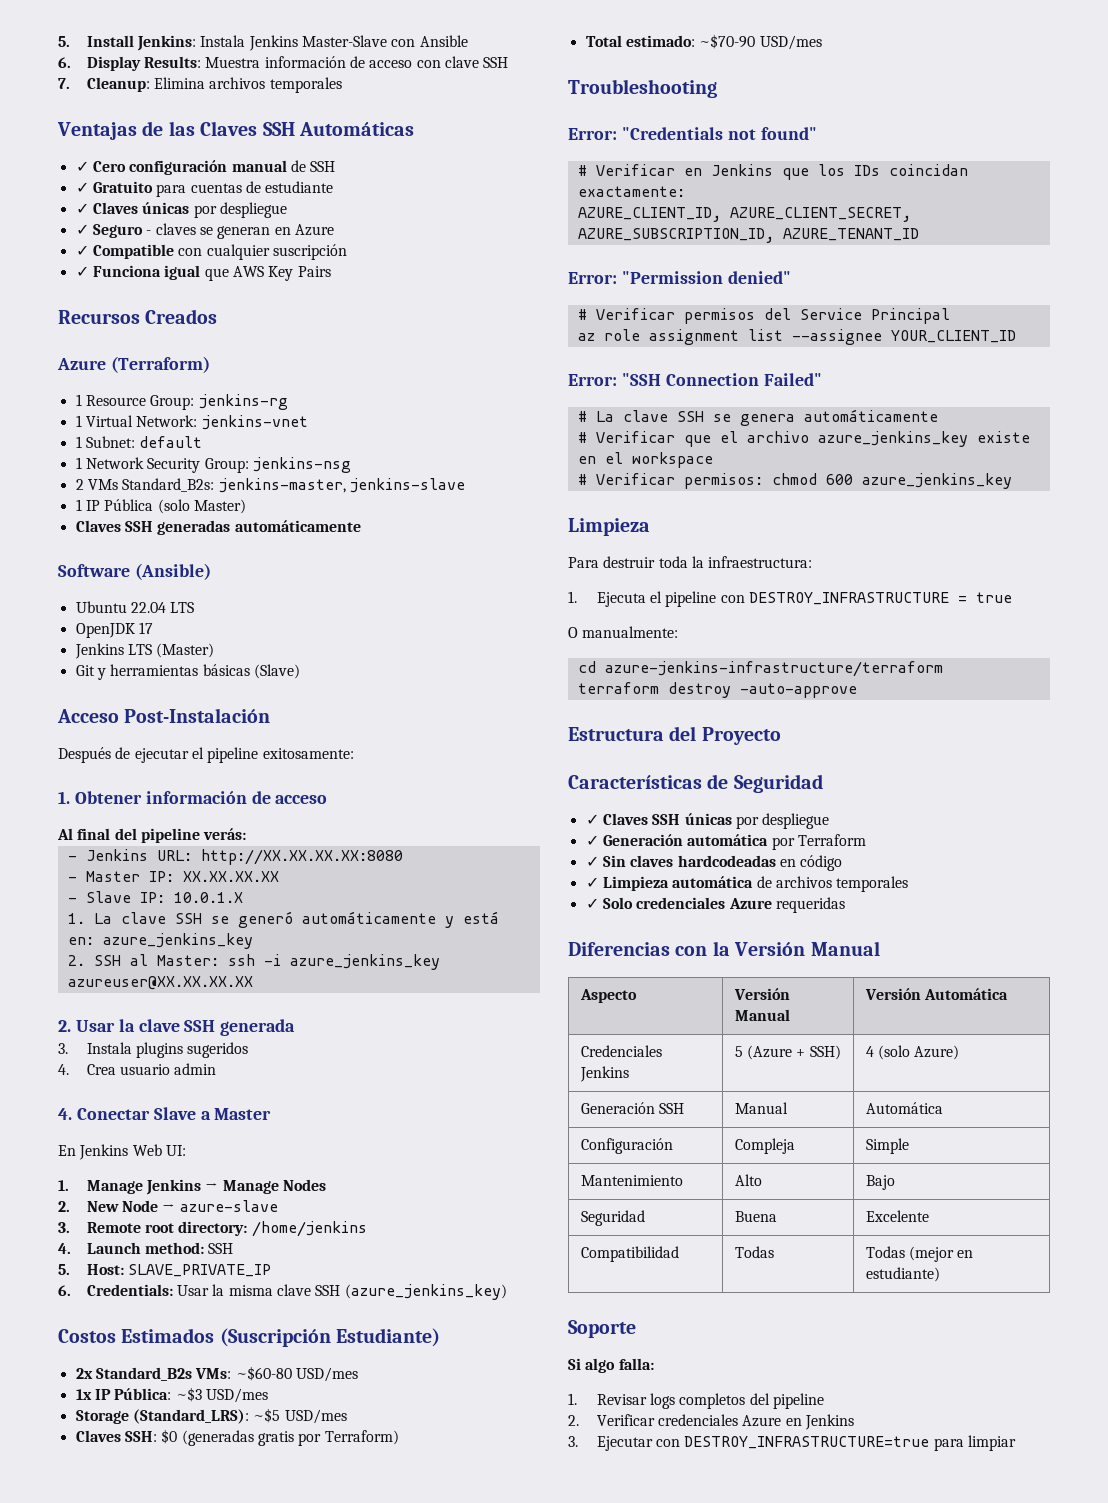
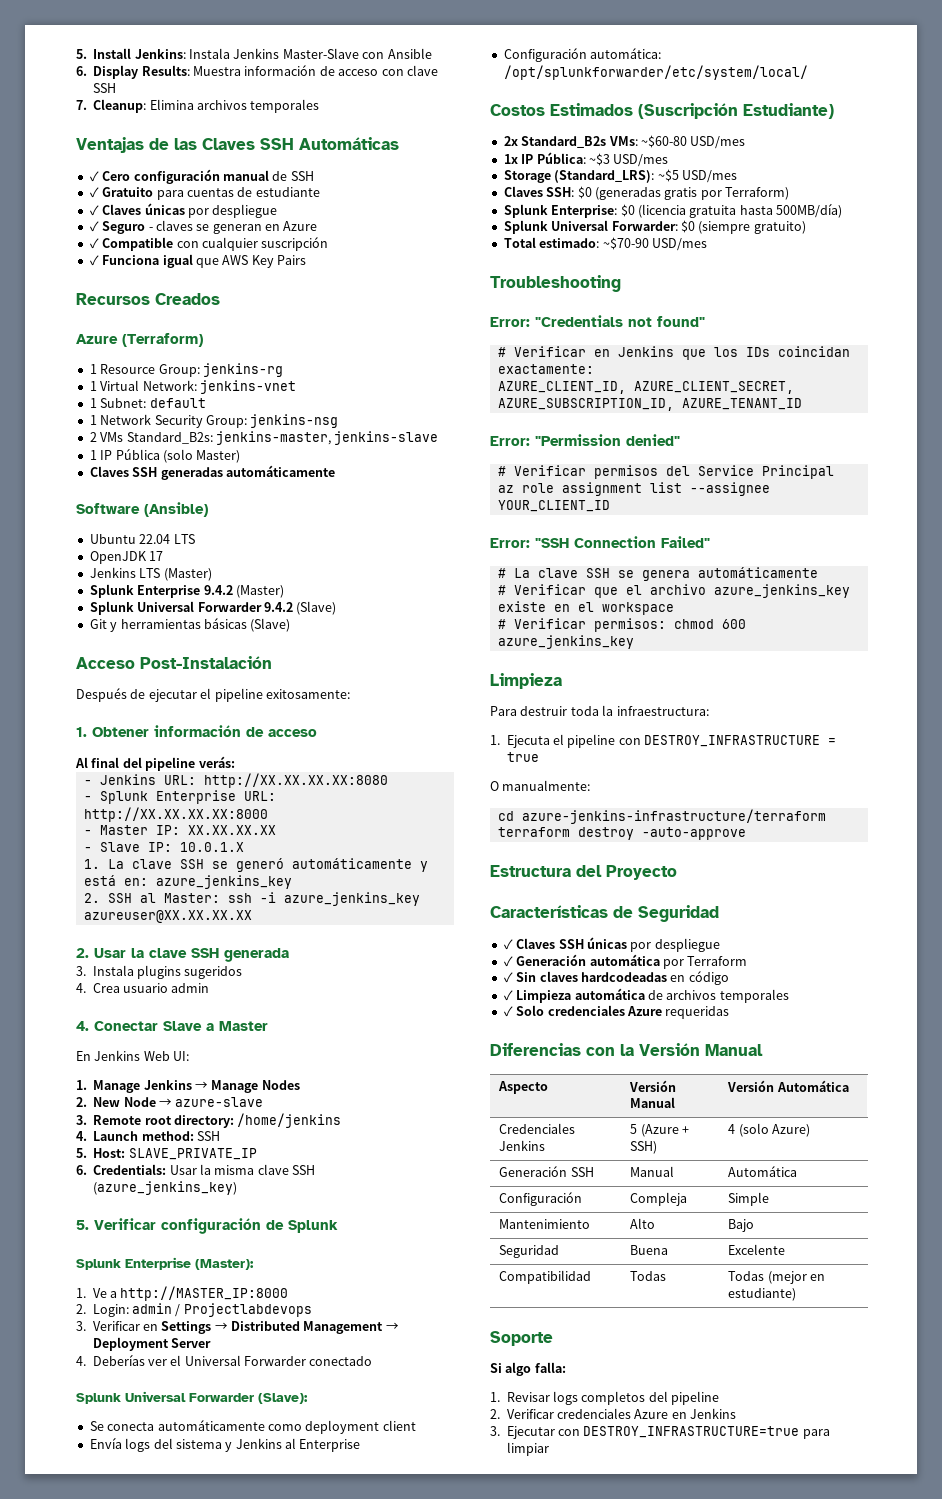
+ Splunk Enterprise 9.4.2 (Master)
+ Splunk Universal Forwarder 9.4.2 (Slave)
+ - Splunk Enterprise URL: http://XX.XX.XX.XX:8000
+ 5. Verificar configuración de Splunk
+ Splunk Enterprise (Master):
+ 1. Ve a http://MASTER_IP:8000
+ 2. Login: admin / Projectlabdevops
+ 3. Verificar en Settings → Distributed Management → Deployment Server
+ 4. Deberías ver el Universal Forwarder conectado
+ Splunk Universal Forwarder (Slave):
+ Se conecta automáticamente como deployment client
+ Envía logs del sistema y Jenkins al Enterprise
+ Configuración automática: /opt/splunkforwarder/etc/system/local/
+ Splunk Enterprise: $0 (licencia gratuita hasta 500MB/día)
+ Splunk Universal Forwarder: $0 (siempre gratuito)

